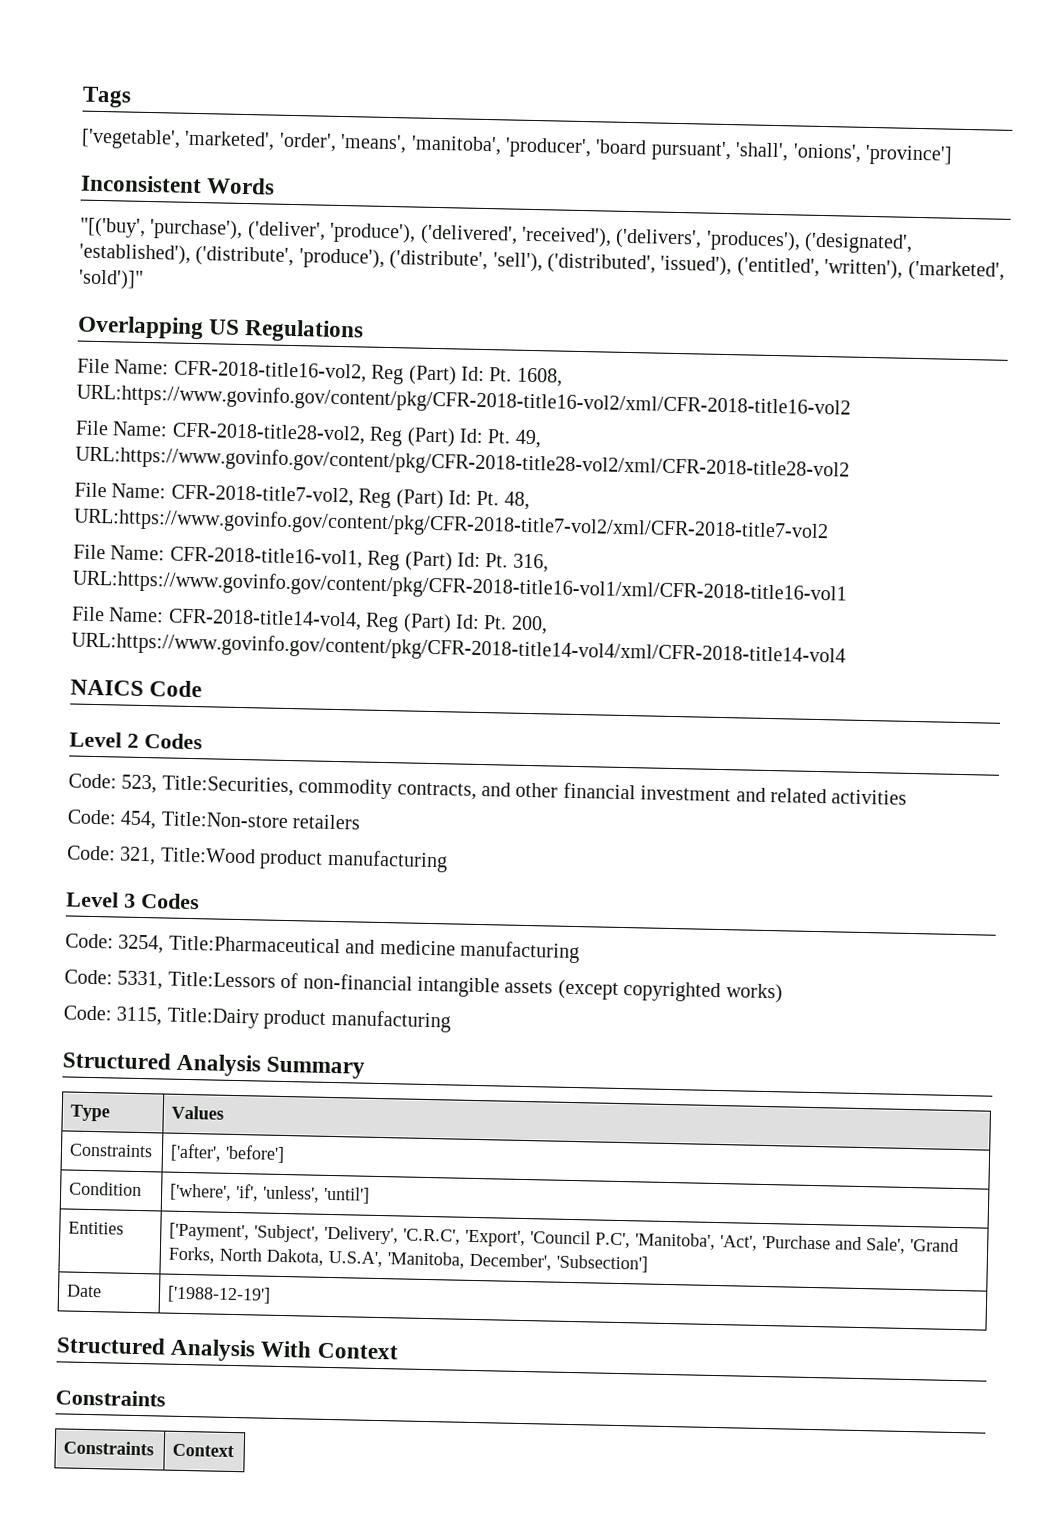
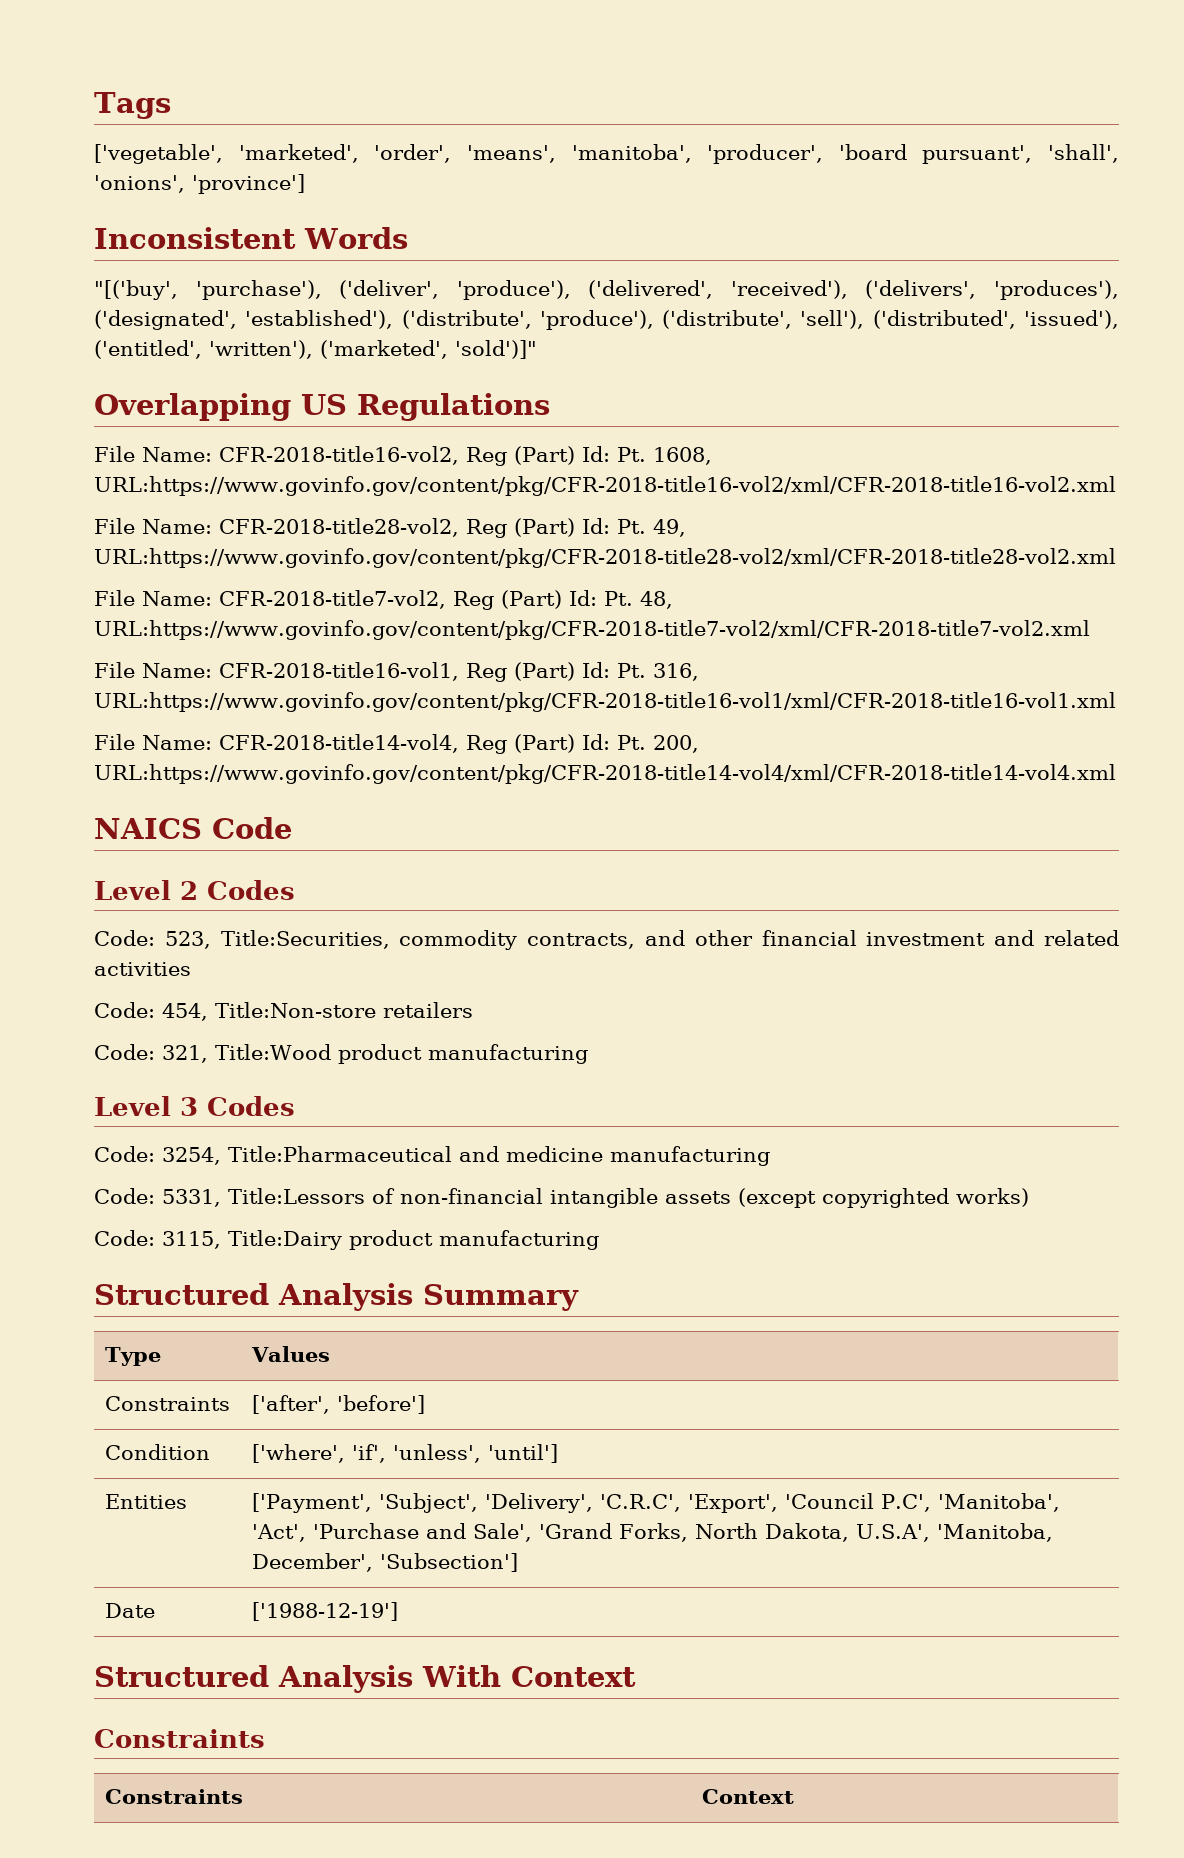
- File Name: CFR-2018-title16-vol2, Reg (Part) Id: Pt. 1608, URL:https://www.govinfo.gov/content/pkg/CFR-2018-title16-vol2/xml/CFR-2018-title16-vol2
+ File Name: CFR-2018-title16-vol2, Reg (Part) Id: Pt. 1608, URL:https://www.govinfo.gov/content/pkg/CFR-2018-title16-vol2/xml/CFR-2018-title16-vol2.xml
- File Name: CFR-2018-title28-vol2, Reg (Part) Id: Pt. 49, URL:https://www.govinfo.gov/content/pkg/CFR-2018-title28-vol2/xml/CFR-2018-title28-vol2
+ File Name: CFR-2018-title28-vol2, Reg (Part) Id: Pt. 49, URL:https://www.govinfo.gov/content/pkg/CFR-2018-title28-vol2/xml/CFR-2018-title28-vol2.xml
- File Name: CFR-2018-title7-vol2, Reg (Part) Id: Pt. 48, URL:https://www.govinfo.gov/content/pkg/CFR-2018-title7-vol2/xml/CFR-2018-title7-vol2
+ File Name: CFR-2018-title7-vol2, Reg (Part) Id: Pt. 48, URL:https://www.govinfo.gov/content/pkg/CFR-2018-title7-vol2/xml/CFR-2018-title7-vol2.xml
- File Name: CFR-2018-title16-vol1, Reg (Part) Id: Pt. 316, URL:https://www.govinfo.gov/content/pkg/CFR-2018-title16-vol1/xml/CFR-2018-title16-vol1
+ File Name: CFR-2018-title16-vol1, Reg (Part) Id: Pt. 316, URL:https://www.govinfo.gov/content/pkg/CFR-2018-title16-vol1/xml/CFR-2018-title16-vol1.xml
- File Name: CFR-2018-title14-vol4, Reg (Part) Id: Pt. 200, URL:https://www.govinfo.gov/content/pkg/CFR-2018-title14-vol4/xml/CFR-2018-title14-vol4
+ File Name: CFR-2018-title14-vol4, Reg (Part) Id: Pt. 200, URL:https://www.govinfo.gov/content/pkg/CFR-2018-title14-vol4/xml/CFR-2018-title14-vol4.xml

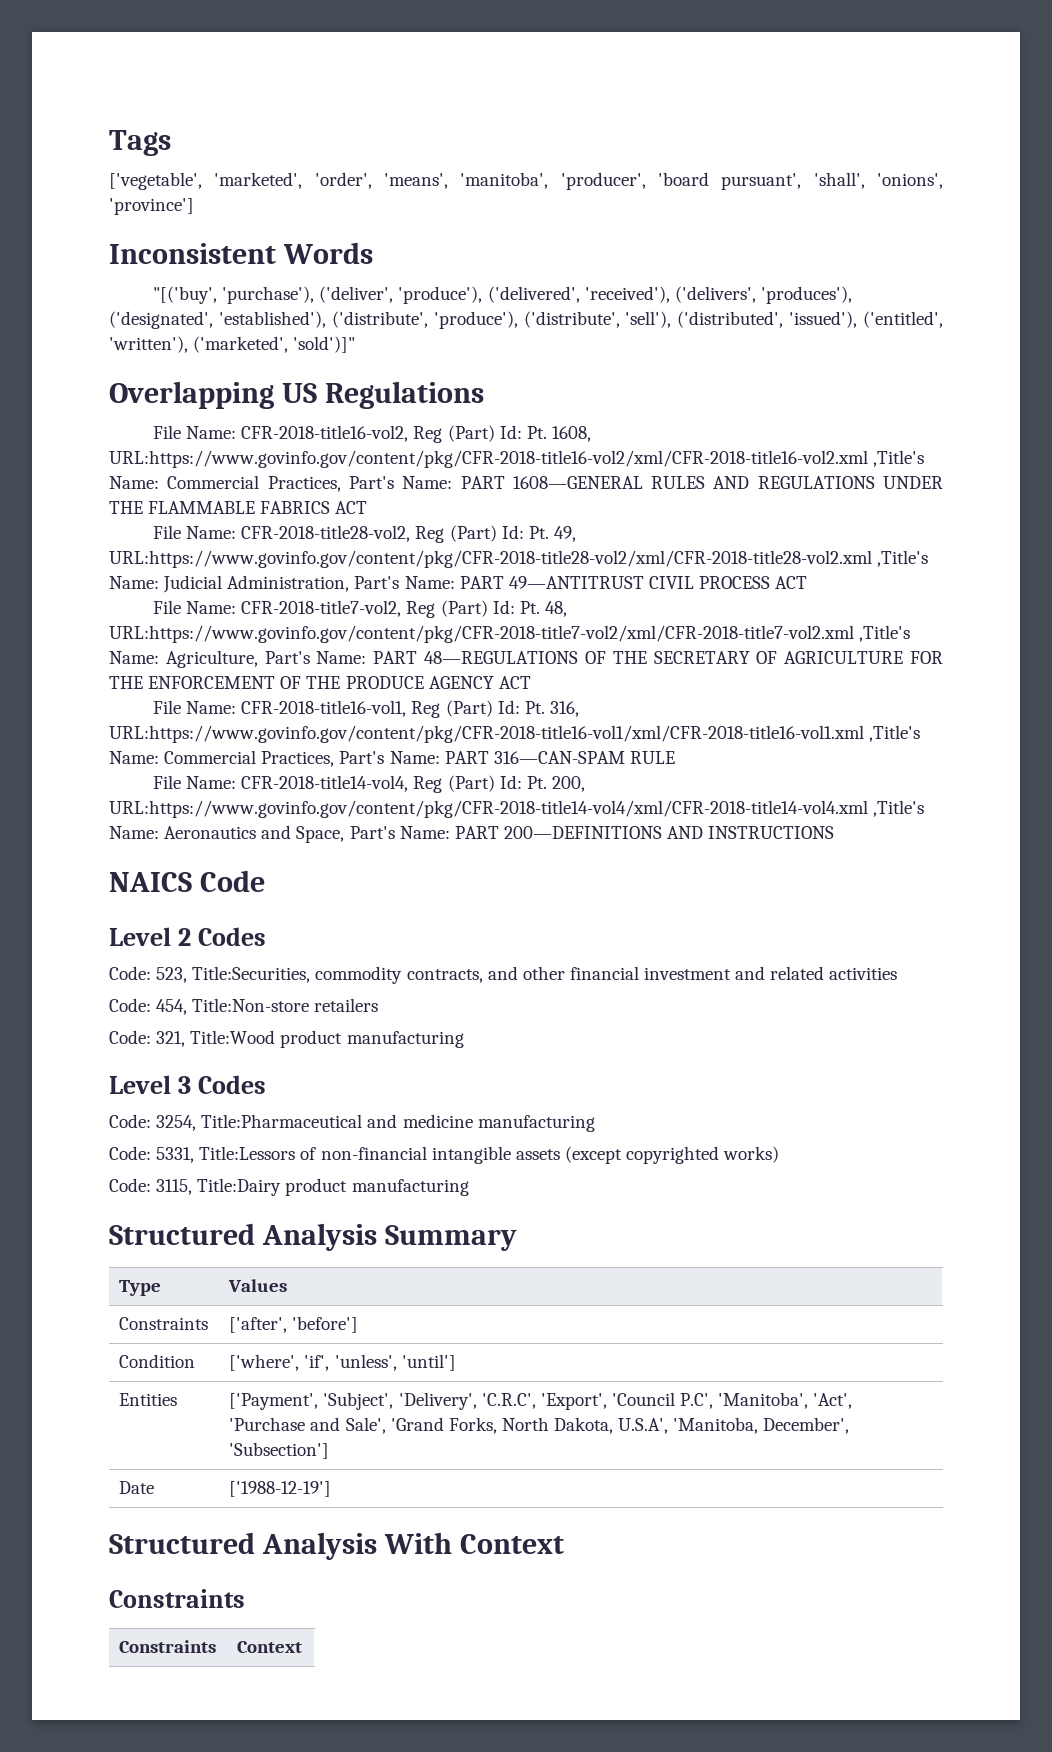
- File Name: CFR-2018-title16-vol2, Reg (Part) Id: Pt. 1608, URL:https://www.govinfo.gov/content/pkg/CFR-2018-title16-vol2/xml/CFR-2018-title16-vol2.xml
+ File Name: CFR-2018-title16-vol2, Reg (Part) Id: Pt. 1608, URL:https://www.govinfo.gov/content/pkg/CFR-2018-title16-vol2/xml/CFR-2018-title16-vol2.xml ,Title's Name: Commercial Practices, Part's Name: PART 1608—GENERAL RULES AND REGULATIONS UNDER THE FLAMMABLE FABRICS ACT
- File Name: CFR-2018-title28-vol2, Reg (Part) Id: Pt. 49, URL:https://www.govinfo.gov/content/pkg/CFR-2018-title28-vol2/xml/CFR-2018-title28-vol2.xml
+ File Name: CFR-2018-title28-vol2, Reg (Part) Id: Pt. 49, URL:https://www.govinfo.gov/content/pkg/CFR-2018-title28-vol2/xml/CFR-2018-title28-vol2.xml ,Title's Name: Judicial Administration, Part's Name: PART 49—ANTITRUST CIVIL PROCESS ACT
- File Name: CFR-2018-title7-vol2, Reg (Part) Id: Pt. 48, URL:https://www.govinfo.gov/content/pkg/CFR-2018-title7-vol2/xml/CFR-2018-title7-vol2.xml
+ File Name: CFR-2018-title7-vol2, Reg (Part) Id: Pt. 48, URL:https://www.govinfo.gov/content/pkg/CFR-2018-title7-vol2/xml/CFR-2018-title7-vol2.xml ,Title's Name: Agriculture, Part's Name: PART 48—REGULATIONS OF THE SECRETARY OF AGRICULTURE FOR THE ENFORCEMENT OF THE PRODUCE AGENCY ACT
- File Name: CFR-2018-title16-vol1, Reg (Part) Id: Pt. 316, URL:https://www.govinfo.gov/content/pkg/CFR-2018-title16-vol1/xml/CFR-2018-title16-vol1.xml
+ File Name: CFR-2018-title16-vol1, Reg (Part) Id: Pt. 316, URL:https://www.govinfo.gov/content/pkg/CFR-2018-title16-vol1/xml/CFR-2018-title16-vol1.xml ,Title's Name: Commercial Practices, Part's Name: PART 316—CAN-SPAM RULE
- File Name: CFR-2018-title14-vol4, Reg (Part) Id: Pt. 200, URL:https://www.govinfo.gov/content/pkg/CFR-2018-title14-vol4/xml/CFR-2018-title14-vol4.xml
+ File Name: CFR-2018-title14-vol4, Reg (Part) Id: Pt. 200, URL:https://www.govinfo.gov/content/pkg/CFR-2018-title14-vol4/xml/CFR-2018-title14-vol4.xml ,Title's Name: Aeronautics and Space, Part's Name: PART 200—DEFINITIONS AND INSTRUCTIONS

